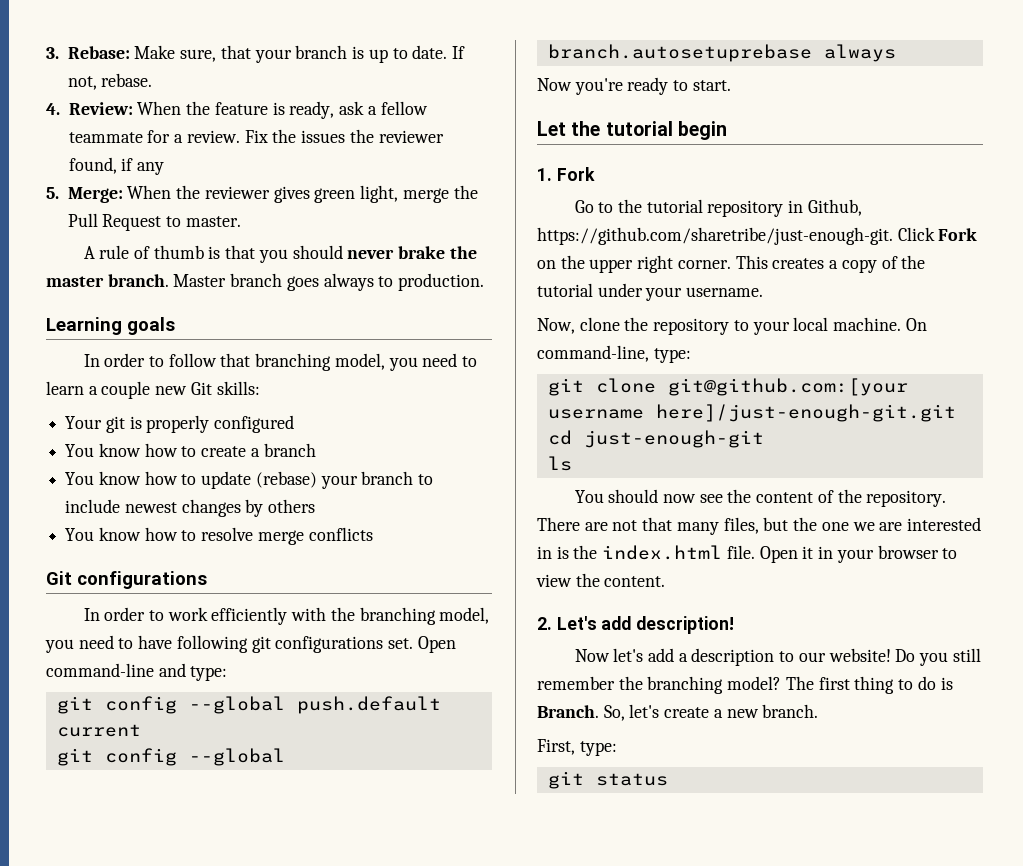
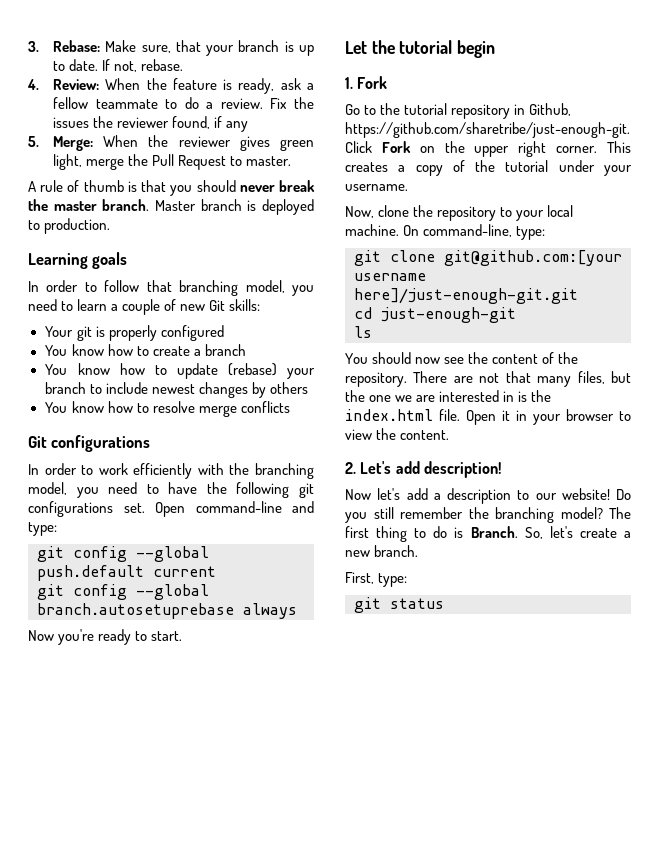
- 4. Review: When the feature is ready, ask a fellow teammate for a review.
+ 4. Review: When the feature is ready, ask a fellow teammate to do a review.
- A rule of thumb is that you should never brake the master branch.
+ A rule of thumb is that you should never break the master branch.
- Master branch goes always to production.
+ Master branch is deployed to production.
- In order to follow that branching model, you need to learn a couple new Git skills:
+ In order to follow that branching model, you need to learn a couple of new Git skills:
- In order to work efficiently with the branching model, you need to have following git configurations set.
+ In order to work efficiently with the branching model, you need to have the following git configurations set.

